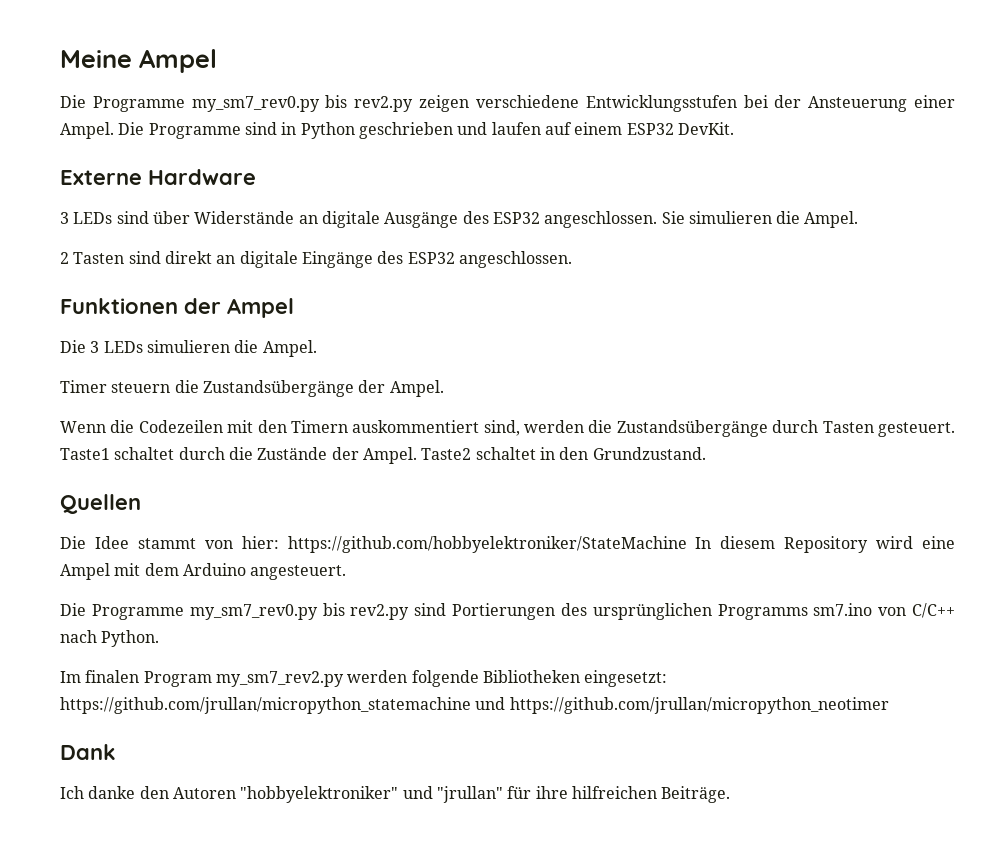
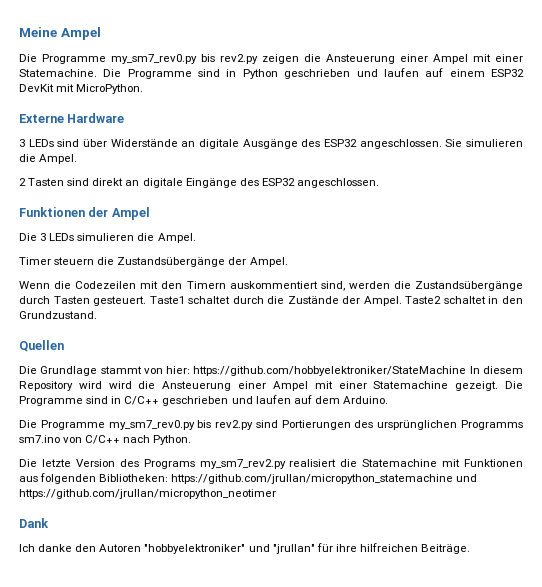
- Die Programme my_sm7_rev0.py bis rev2.py zeigen verschiedene Entwicklungsstufen bei der Ansteuerung einer Ampel.
+ Die Programme my_sm7_rev0.py bis rev2.py zeigen die Ansteuerung einer Ampel mit einer Statemachine.
- Die Programme sind in Python geschrieben und laufen auf einem ESP32 DevKit.
+ Die Programme sind in Python geschrieben und laufen auf einem ESP32 DevKit mit MicroPython.
- Die Idee stammt von hier: https://github.com/hobbyelektroniker/StateMachine In diesem Repository wird eine Ampel mit dem Arduino angesteuert.
+ Die Grundlage stammt von hier: https://github.com/hobbyelektroniker/StateMachine In diesem Repository wird wird die Ansteuerung einer Ampel mit einer Statemachine gezeigt. Die Programme sind in C/C++ geschrieben und laufen auf dem Arduino.
- Im finalen Program my_sm7_rev2.py werden folgende Bibliotheken eingesetzt: https://github.com/jrullan/micropython_statemachine und https://github.com/jrullan/micropython_neotimer
+ Die letzte Version des Programs my_sm7_rev2.py realisiert die Statemachine mit Funktionen aus folgenden Bibliotheken: https://github.com/jrullan/micropython_statemachine und https://github.com/jrullan/micropython_neotimer

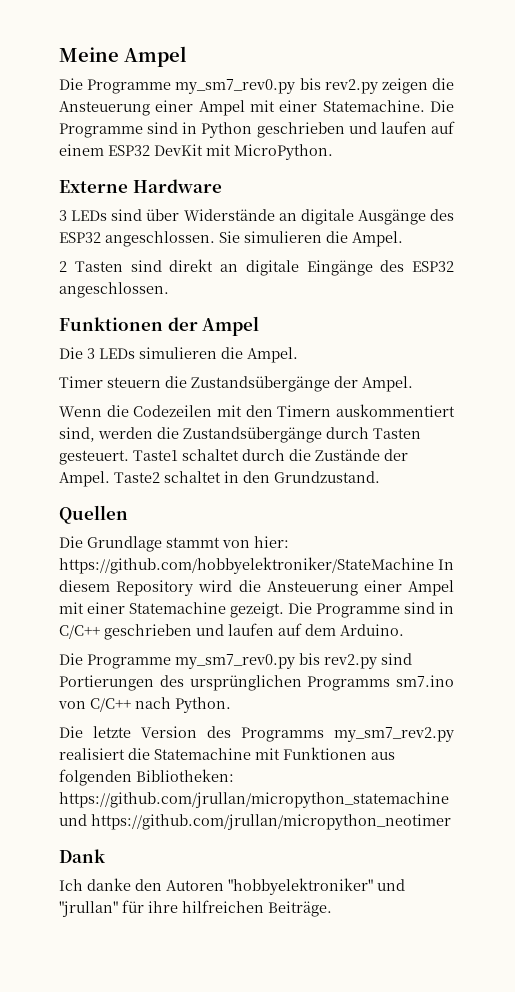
- Die Grundlage stammt von hier: https://github.com/hobbyelektroniker/StateMachine In diesem Repository wird wird die Ansteuerung einer Ampel mit einer Statemachine gezeigt.
+ Die Grundlage stammt von hier: https://github.com/hobbyelektroniker/StateMachine In diesem Repository wird die Ansteuerung einer Ampel mit einer Statemachine gezeigt.
- Die letzte Version des Programs my_sm7_rev2.py realisiert die Statemachine mit Funktionen aus folgenden Bibliotheken: https://github.com/jrullan/micropython_statemachine und https://github.com/jrullan/micropython_neotimer
+ Die letzte Version des Programms my_sm7_rev2.py realisiert die Statemachine mit Funktionen aus folgenden Bibliotheken: https://github.com/jrullan/micropython_statemachine und https://github.com/jrullan/micropython_neotimer

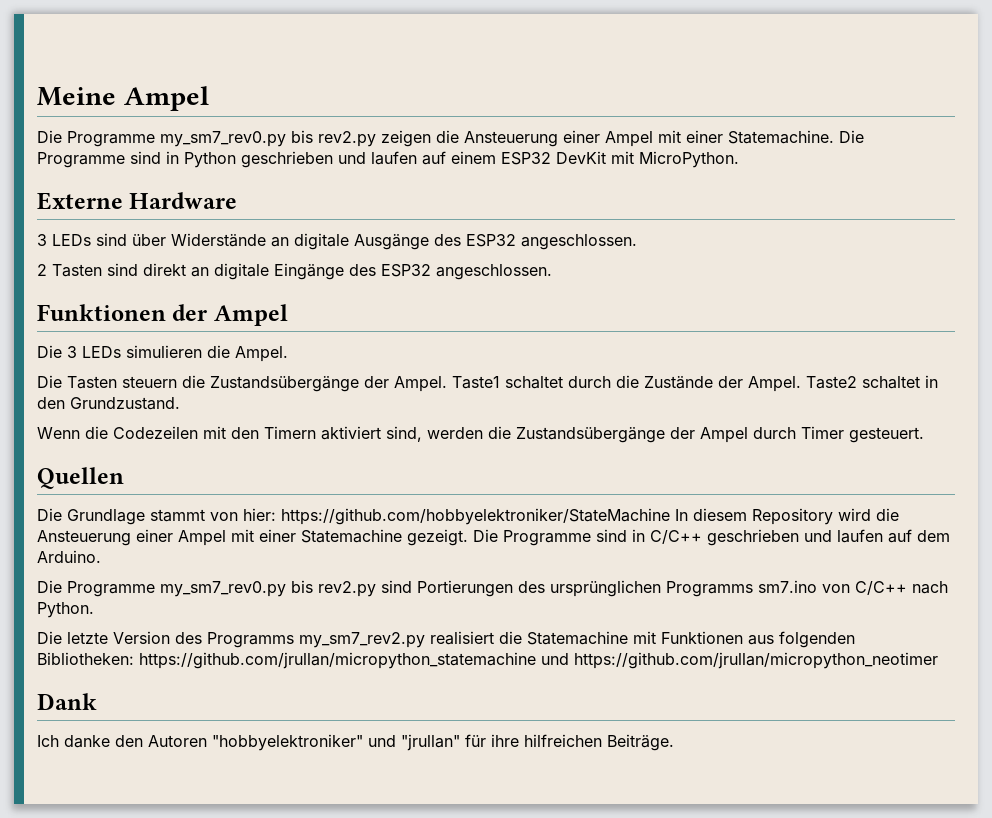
- Sie simulieren die Ampel.
- Timer steuern die Zustandsübergänge der Ampel.
- Wenn die Codezeilen mit den Timern auskommentiert sind, werden die Zustandsübergänge durch Tasten gesteuert.
+ Die Tasten steuern die Zustandsübergänge der Ampel.
+ Wenn die Codezeilen mit den Timern aktiviert sind, werden die Zustandsübergänge der Ampel durch Timer gesteuert.

